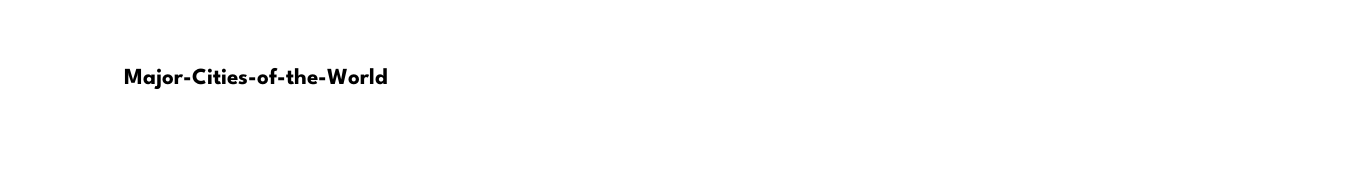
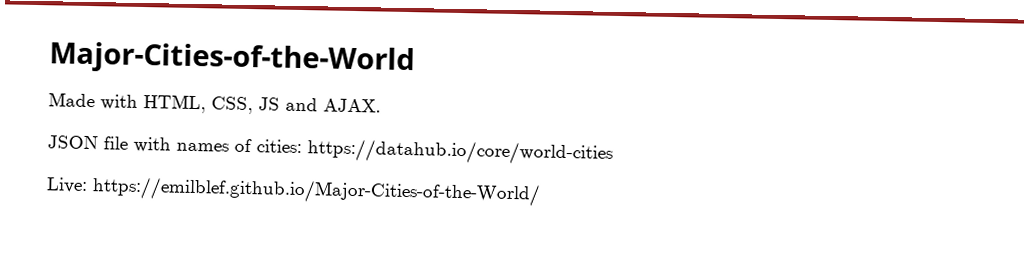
+ Made with HTML, CSS, JS and AJAX.
+ JSON file with names of cities: https://datahub.io/core/world-cities
+ Live: https://emilblef.github.io/Major-Cities-of-the-World/

